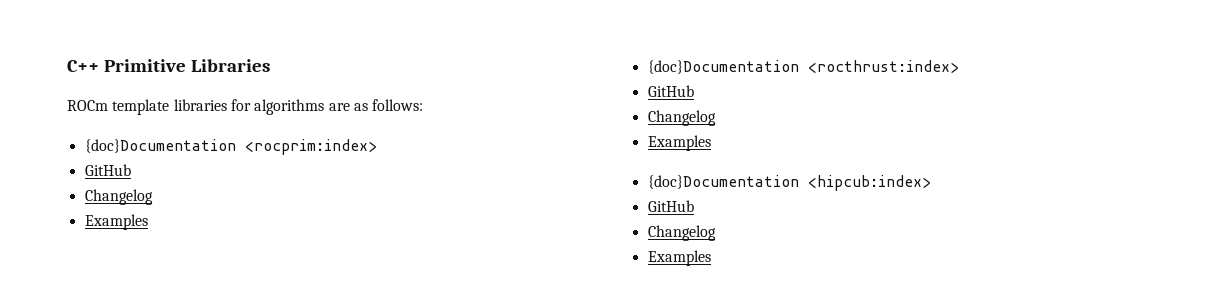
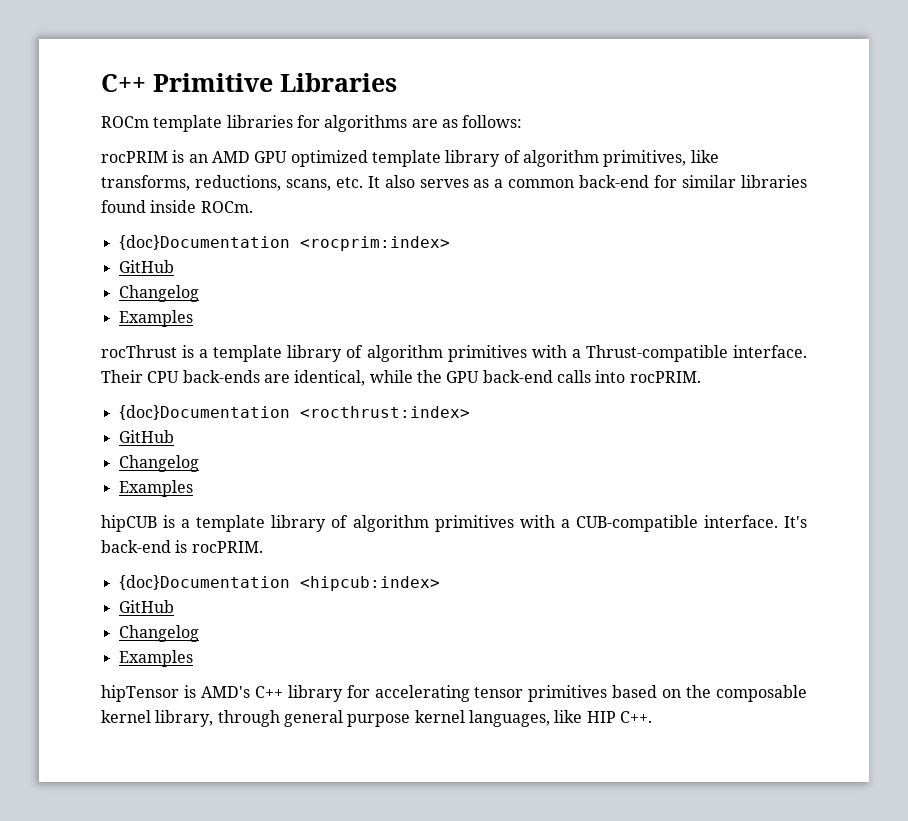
+ rocPRIM is an AMD GPU optimized template library of algorithm primitives, like transforms, reductions, scans, etc. It also serves as a common back-end for similar libraries found inside ROCm.
+ rocThrust is a template library of algorithm primitives with a Thrust-compatible interface. Their CPU back-ends are identical, while the GPU back-end calls into rocPRIM.
+ hipCUB is a template library of algorithm primitives with a CUB-compatible interface. It's back-end is rocPRIM.
+ hipTensor is AMD's C++ library for accelerating tensor primitives based on the composable kernel library, through general purpose kernel languages, like HIP C++.

